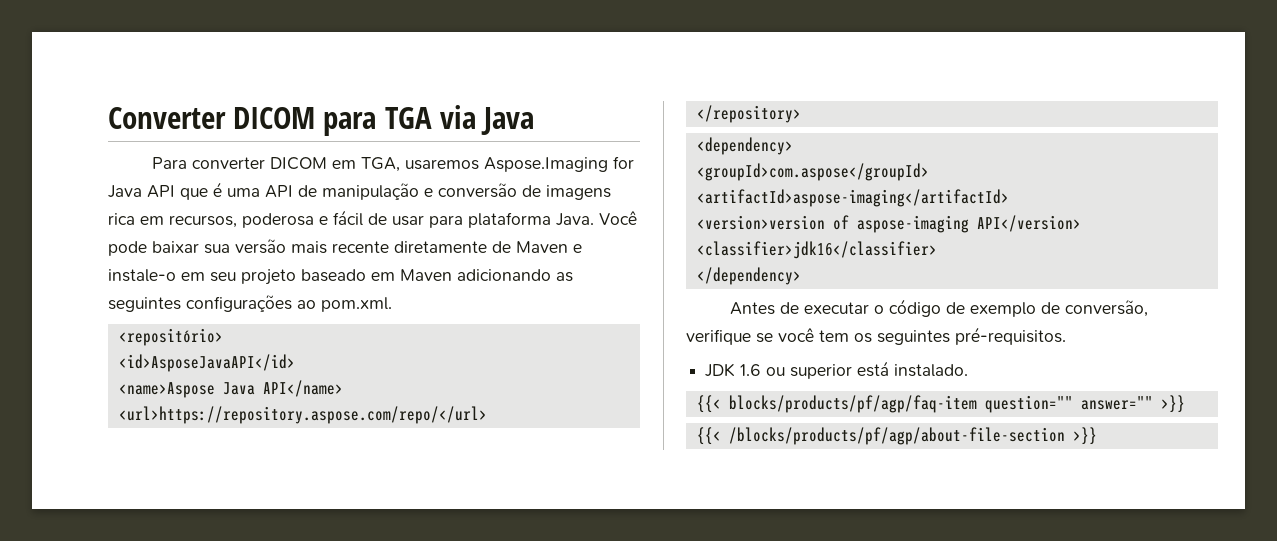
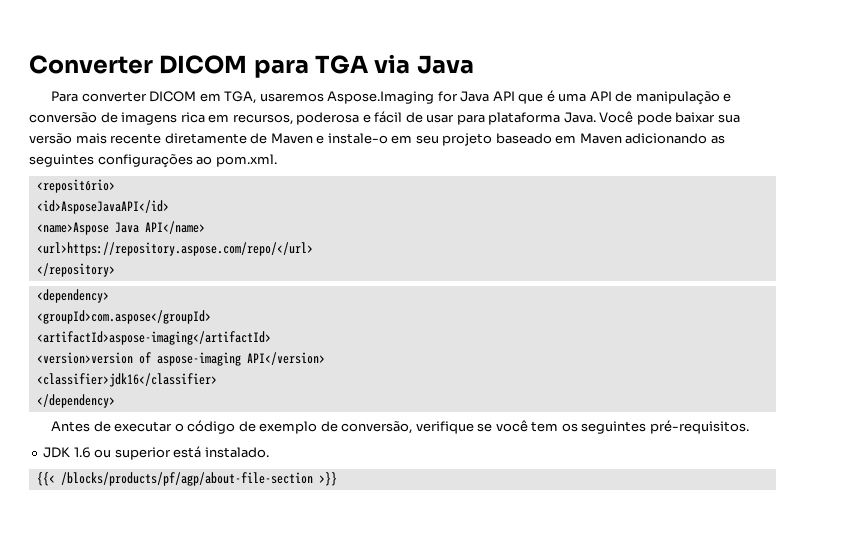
- {{< blocks/products/pf/agp/faq-item question="" answer="" >}}

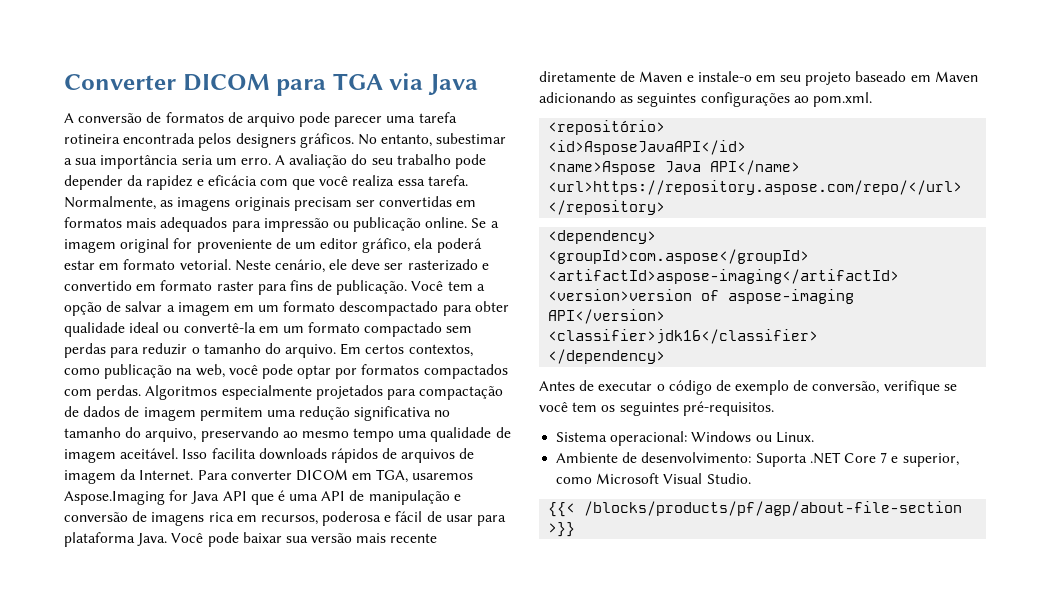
+ A conversão de formatos de arquivo pode parecer uma tarefa rotineira encontrada pelos designers gráficos. No entanto, subestimar a sua importância seria um erro. A avaliação do seu trabalho pode depender da rapidez e eficácia com que você realiza essa tarefa. Normalmente, as imagens originais precisam ser convertidas em formatos mais adequados para impressão ou publicação online. Se a imagem original for proveniente de um editor gráfico, ela poderá estar em formato vetorial. Neste cenário, ele deve ser rasterizado e convertido em formato raster para fins de publicação. Você tem a opção de salvar a imagem em um formato descompactado para obter qualidade ideal ou convertê-la em um formato compactado sem perdas para reduzir o tamanho do arquivo. Em certos contextos, como publicação na web, você pode optar por formatos compactados com perdas. Algoritmos especialmente projetados para compactação de dados de imagem permitem uma redução significativa no tamanho do arquivo, preservando ao mesmo tempo uma qualidade de imagem aceitável. Isso facilita downloads rápidos de arquivos de imagem da Internet.
- JDK 1.6 ou superior está instalado.
+ Sistema operacional: Windows ou Linux.
+ Ambiente de desenvolvimento: Suporta .NET Core 7 e superior, como Microsoft Visual Studio.

